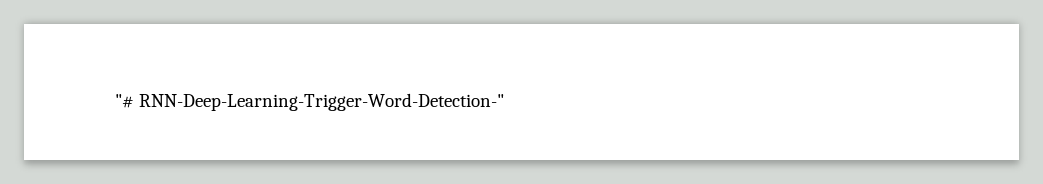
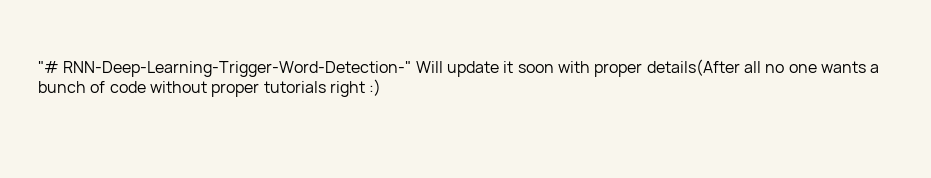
- "# RNN-Deep-Learning-Trigger-Word-Detection-"
+ "# RNN-Deep-Learning-Trigger-Word-Detection-" Will update it soon with proper details(After all no one wants a bunch of code without proper tutorials right :)

